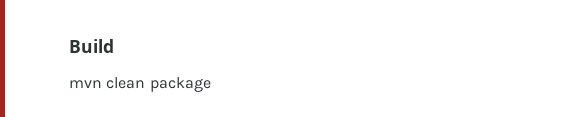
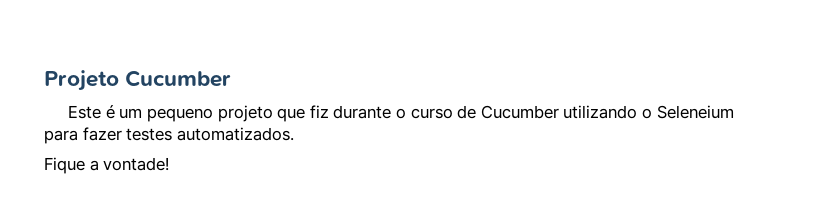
- Build
- mvn clean package
+ Projeto Cucumber
+ Este é um pequeno projeto que fiz durante o curso de Cucumber utilizando o Seleneium para fazer testes automatizados.
+ Fique a vontade!

